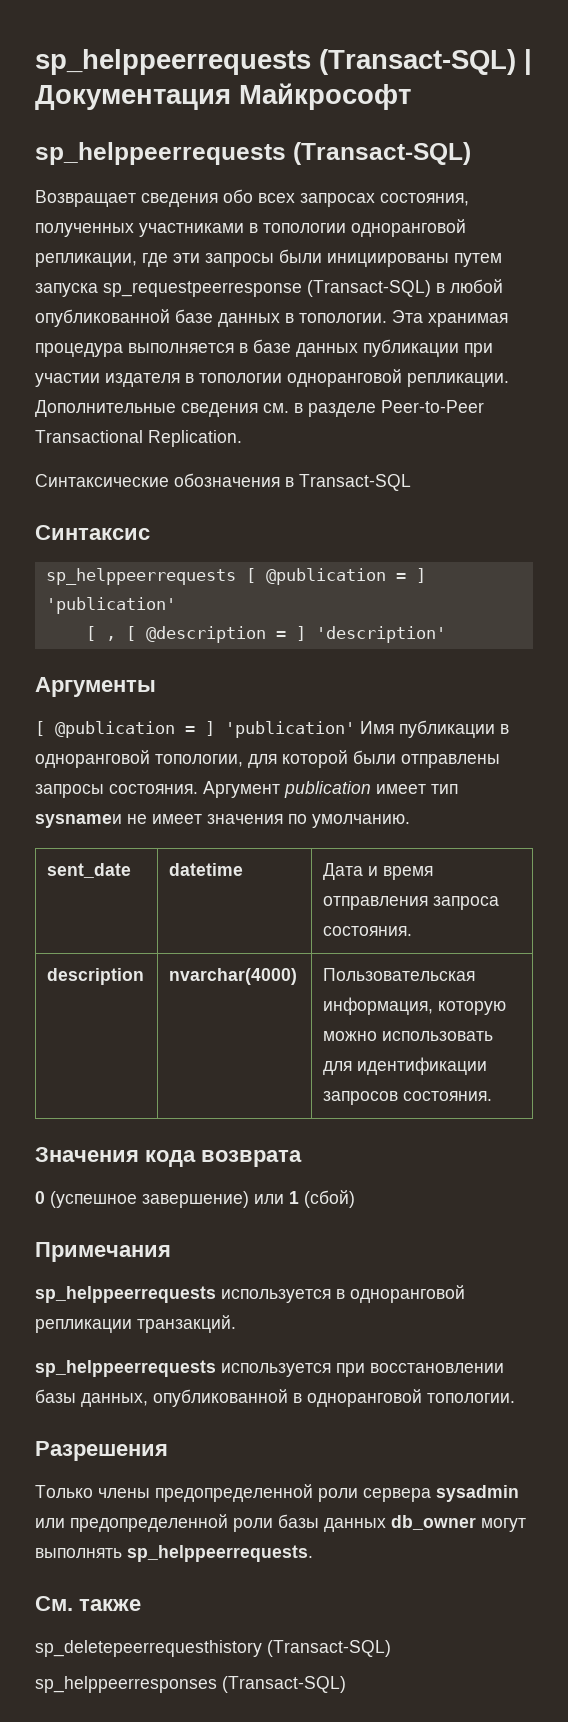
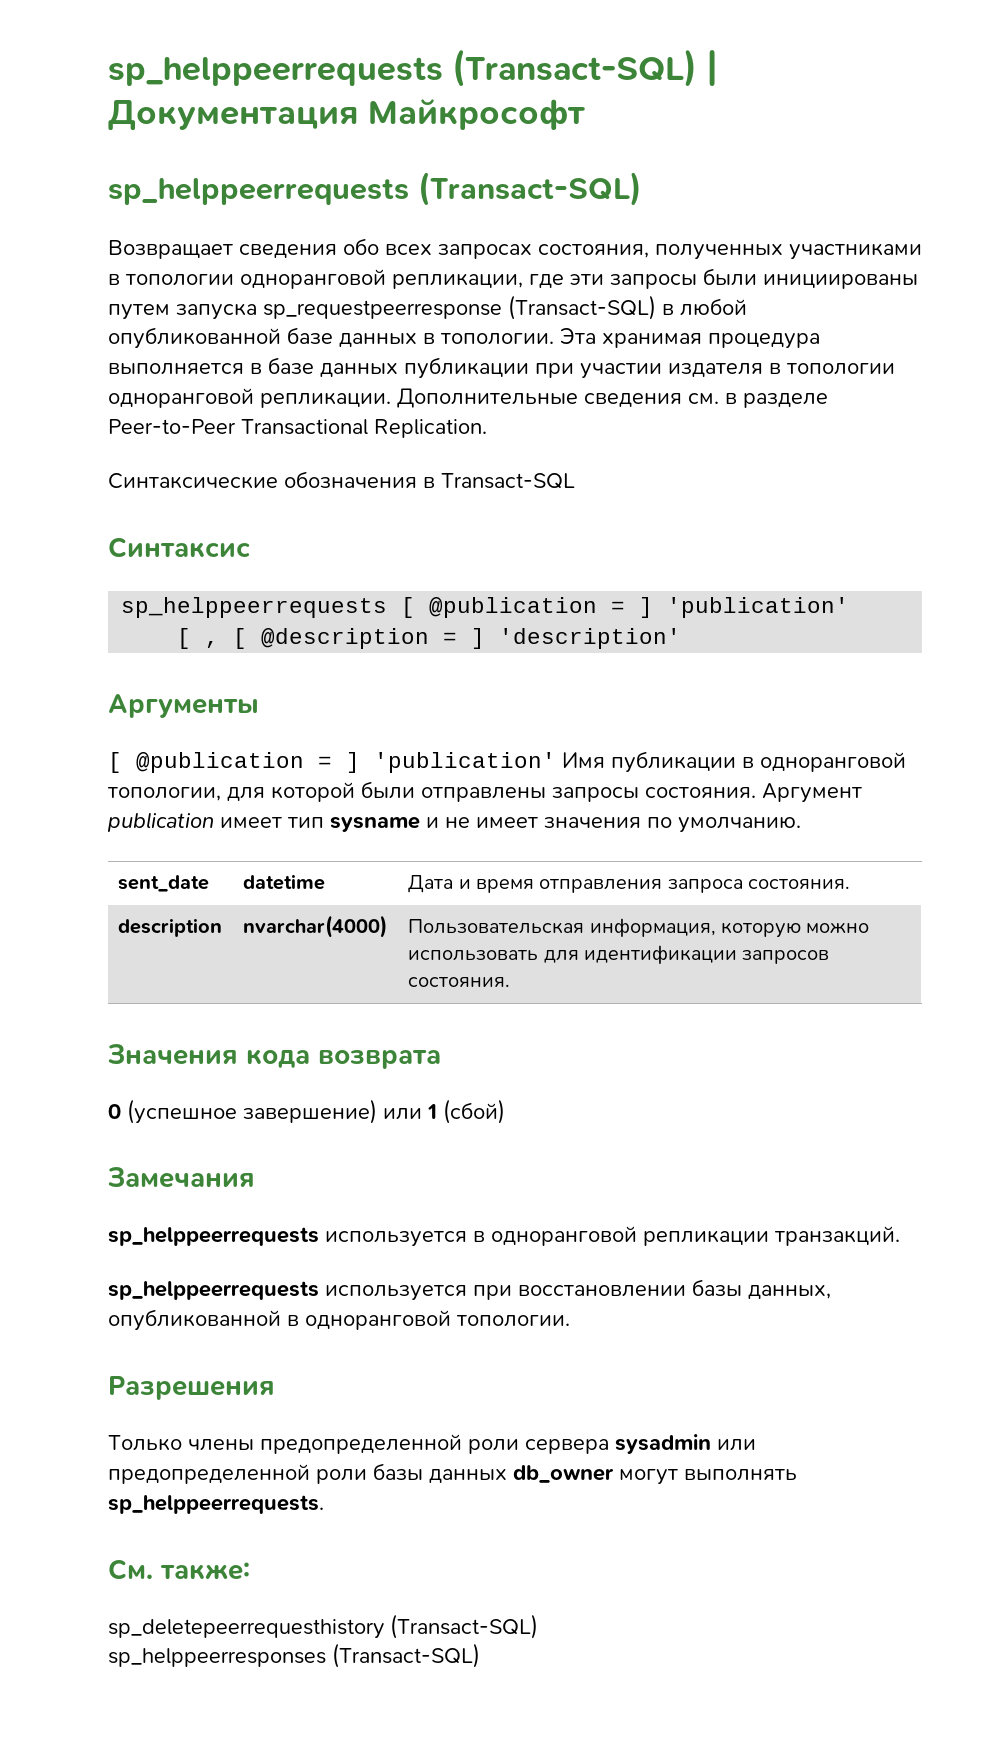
- Аргумент publication имеет тип sysnameи не имеет значения по умолчанию.
+ Аргумент publication имеет тип sysname и не имеет значения по умолчанию.
- Примечания
+ Замечания
- См. также
+ См. также:

